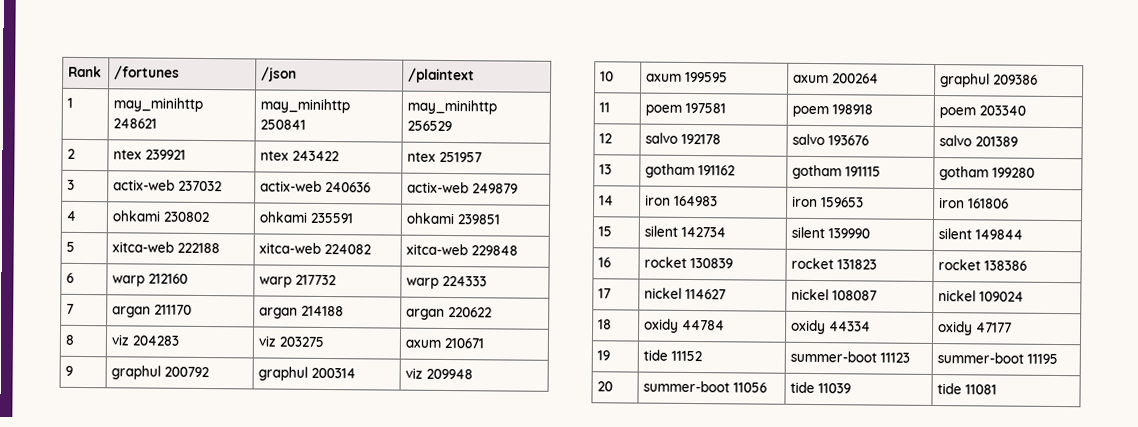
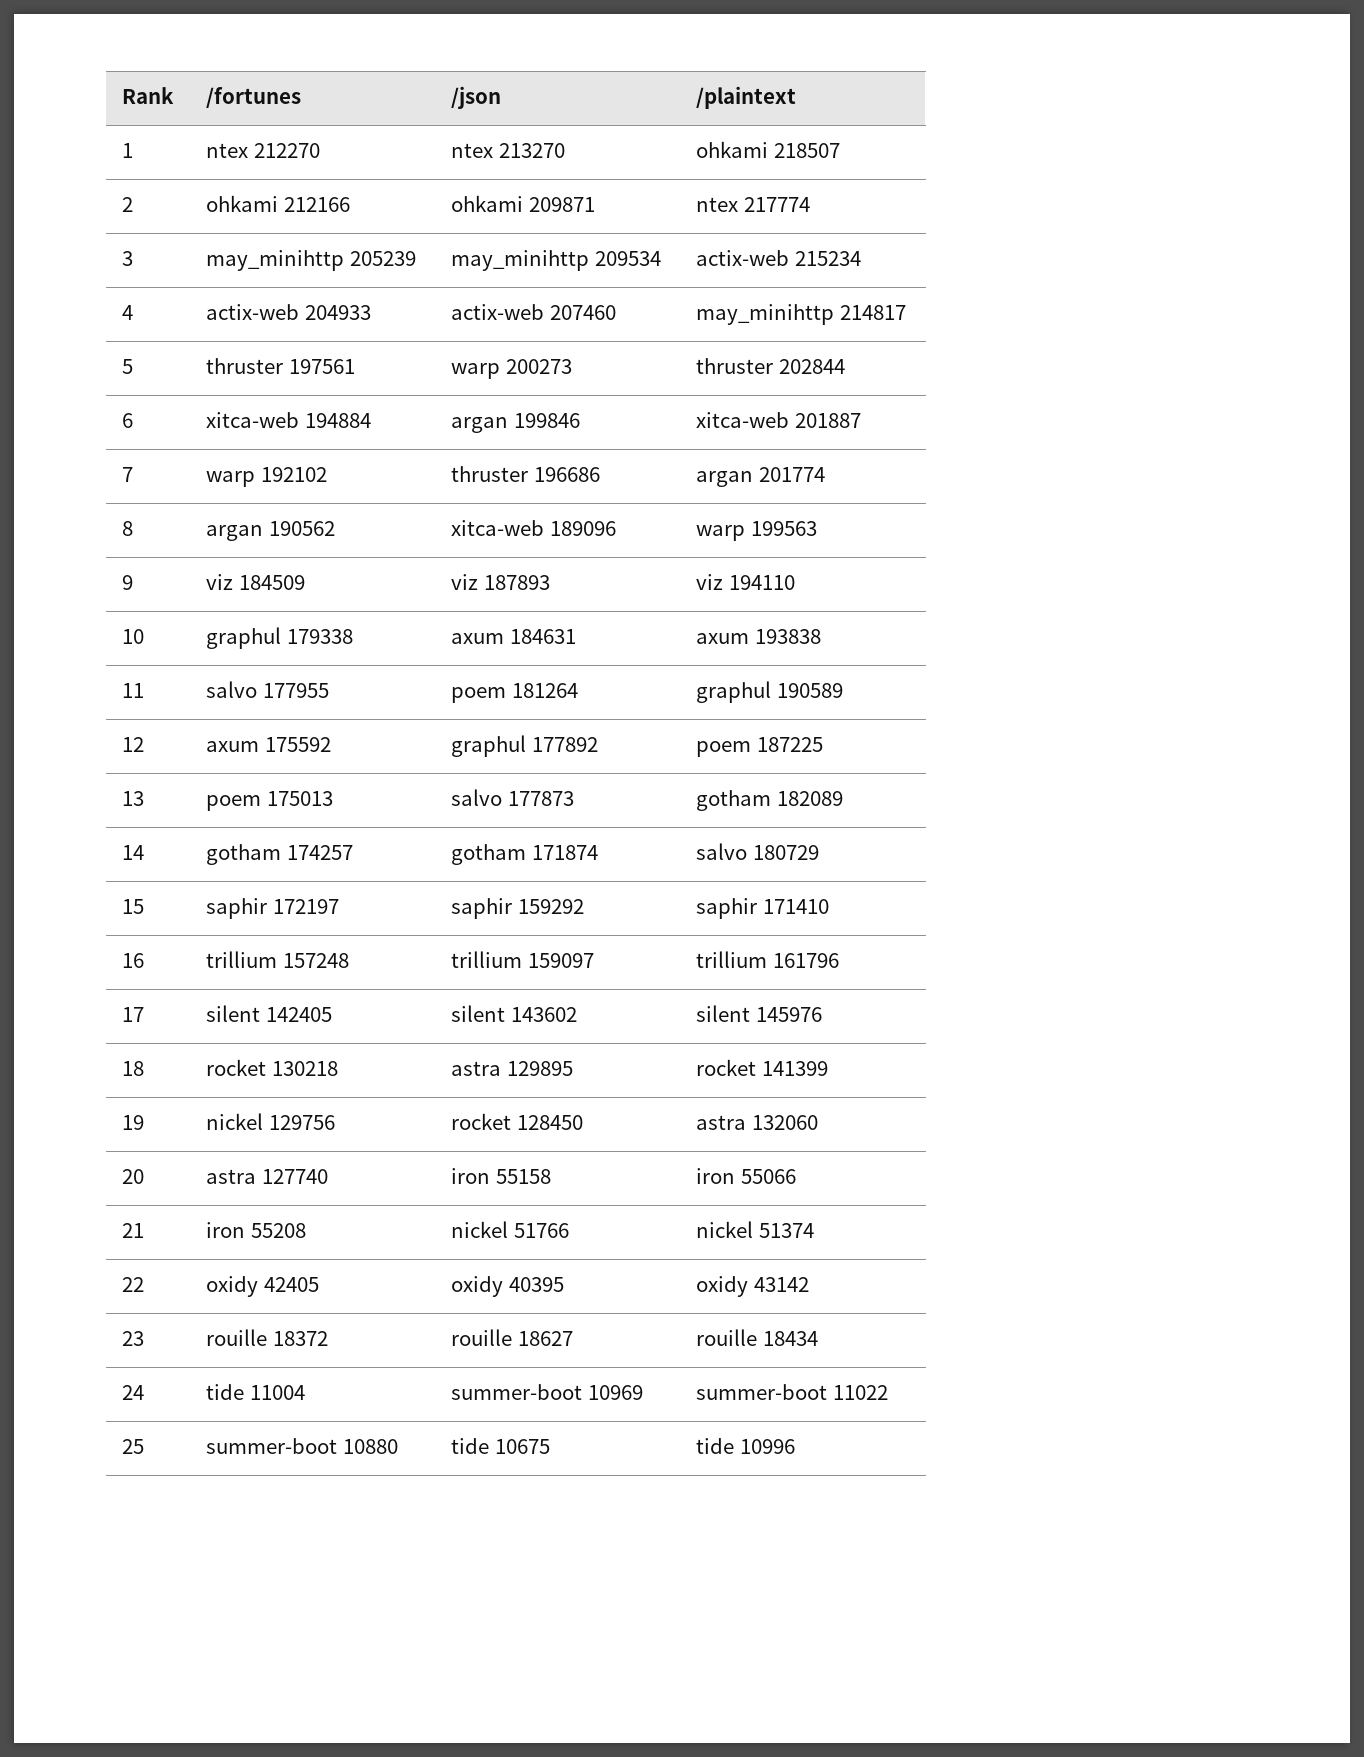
- 1 | may_minihttp 248621 | may_minihttp 250841 | may_minihttp 256529
- 2 | ntex 239921 | ntex 243422 | ntex 251957
- 3 | actix-web 237032 | actix-web 240636 | actix-web 249879
- 4 | ohkami 230802 | ohkami 235591 | ohkami 239851
- 5 | xitca-web 222188 | xitca-web 224082 | xitca-web 229848
- 6 | warp 212160 | warp 217732 | warp 224333
- 7 | argan 211170 | argan 214188 | argan 220622
- 8 | viz 204283 | viz 203275 | axum 210671
- 9 | graphul 200792 | graphul 200314 | viz 209948
+ 1 | ntex 212270 | ntex 213270 | ohkami 218507
+ 2 | ohkami 212166 | ohkami 209871 | ntex 217774
+ 3 | may_minihttp 205239 | may_minihttp 209534 | actix-web 215234
+ 4 | actix-web 204933 | actix-web 207460 | may_minihttp 214817
+ 5 | thruster 197561 | warp 200273 | thruster 202844
+ 6 | xitca-web 194884 | argan 199846 | xitca-web 201887
+ 7 | warp 192102 | thruster 196686 | argan 201774
+ 8 | argan 190562 | xitca-web 189096 | warp 199563
+ 9 | viz 184509 | viz 187893 | viz 194110
- 10 | axum 199595 | axum 200264 | graphul 209386
+ 10 | graphul 179338 | axum 184631 | axum 193838
- 11 | poem 197581 | poem 198918 | poem 203340
- 12 | salvo 192178 | salvo 193676 | salvo 201389
- 13 | gotham 191162 | gotham 191115 | gotham 199280
- 14 | iron 164983 | iron 159653 | iron 161806
- 15 | silent 142734 | silent 139990 | silent 149844
- 16 | rocket 130839 | rocket 131823 | rocket 138386
- 17 | nickel 114627 | nickel 108087 | nickel 109024
- 18 | oxidy 44784 | oxidy 44334 | oxidy 47177
- 19 | tide 11152 | summer-boot 11123 | summer-boot 11195
- 20 | summer-boot 11056 | tide 11039 | tide 11081
+ 11 | salvo 177955 | poem 181264 | graphul 190589
+ 12 | axum 175592 | graphul 177892 | poem 187225
+ 13 | poem 175013 | salvo 177873 | gotham 182089
+ 14 | gotham 174257 | gotham 171874 | salvo 180729
+ 15 | saphir 172197 | saphir 159292 | saphir 171410
+ 16 | trillium 157248 | trillium 159097 | trillium 161796
+ 17 | silent 142405 | silent 143602 | silent 145976
+ 18 | rocket 130218 | astra 129895 | rocket 141399
+ 19 | nickel 129756 | rocket 128450 | astra 132060
+ 20 | astra 127740 | iron 55158 | iron 55066
+ 21 | iron 55208 | nickel 51766 | nickel 51374
+ 22 | oxidy 42405 | oxidy 40395 | oxidy 43142
+ 23 | rouille 18372 | rouille 18627 | rouille 18434
+ 24 | tide 11004 | summer-boot 10969 | summer-boot 11022
+ 25 | summer-boot 10880 | tide 10675 | tide 10996

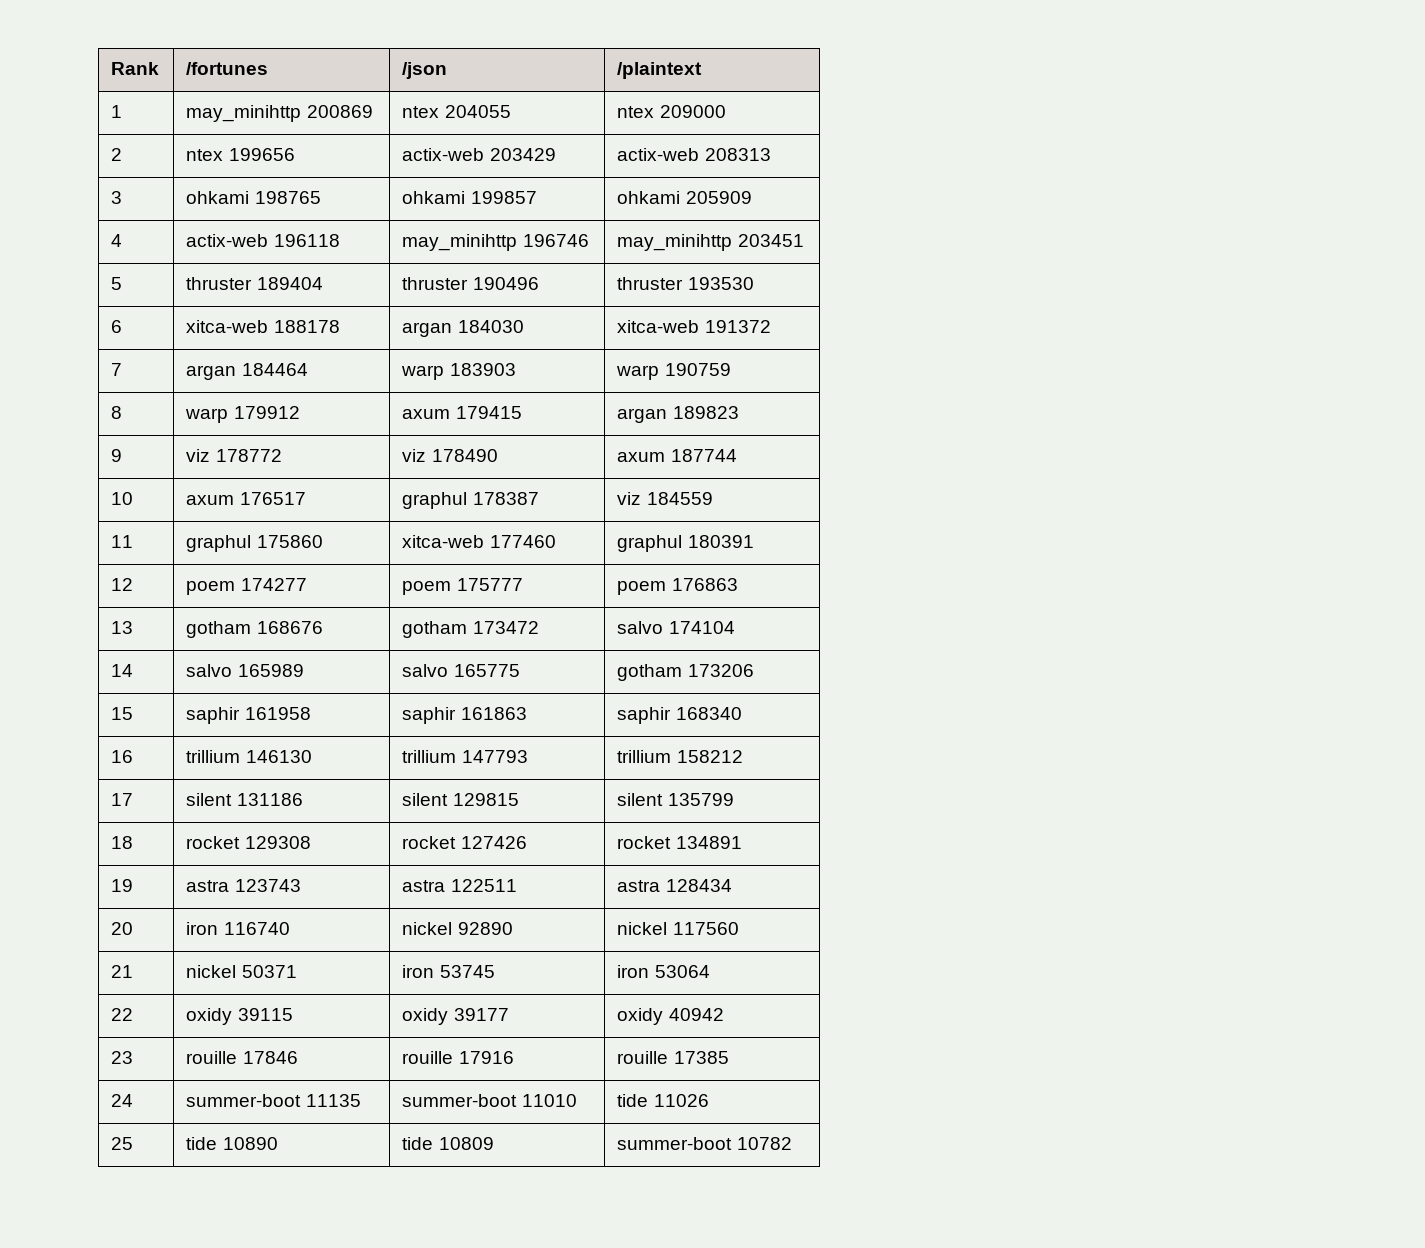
- 1 | ntex 212270 | ntex 213270 | ohkami 218507
- 2 | ohkami 212166 | ohkami 209871 | ntex 217774
- 3 | may_minihttp 205239 | may_minihttp 209534 | actix-web 215234
- 4 | actix-web 204933 | actix-web 207460 | may_minihttp 214817
- 5 | thruster 197561 | warp 200273 | thruster 202844
+ 1 | may_minihttp 200869 | ntex 204055 | ntex 209000
+ 2 | ntex 199656 | actix-web 203429 | actix-web 208313
+ 3 | ohkami 198765 | ohkami 199857 | ohkami 205909
+ 4 | actix-web 196118 | may_minihttp 196746 | may_minihttp 203451
+ 5 | thruster 189404 | thruster 190496 | thruster 193530
- 6 | xitca-web 194884 | argan 199846 | xitca-web 201887
+ 6 | xitca-web 188178 | argan 184030 | xitca-web 191372
- 7 | warp 192102 | thruster 196686 | argan 201774
- 8 | argan 190562 | xitca-web 189096 | warp 199563
+ 7 | argan 184464 | warp 183903 | warp 190759
+ 8 | warp 179912 | axum 179415 | argan 189823
- 9 | viz 184509 | viz 187893 | viz 194110
+ 9 | viz 178772 | viz 178490 | axum 187744
- 10 | graphul 179338 | axum 184631 | axum 193838
- 11 | salvo 177955 | poem 181264 | graphul 190589
+ 10 | axum 176517 | graphul 178387 | viz 184559
+ 11 | graphul 175860 | xitca-web 177460 | graphul 180391
- 12 | axum 175592 | graphul 177892 | poem 187225
- 13 | poem 175013 | salvo 177873 | gotham 182089
- 14 | gotham 174257 | gotham 171874 | salvo 180729
+ 12 | poem 174277 | poem 175777 | poem 176863
+ 13 | gotham 168676 | gotham 173472 | salvo 174104
+ 14 | salvo 165989 | salvo 165775 | gotham 173206
- 15 | saphir 172197 | saphir 159292 | saphir 171410
+ 15 | saphir 161958 | saphir 161863 | saphir 168340
- 16 | trillium 157248 | trillium 159097 | trillium 161796
+ 16 | trillium 146130 | trillium 147793 | trillium 158212
- 17 | silent 142405 | silent 143602 | silent 145976
+ 17 | silent 131186 | silent 129815 | silent 135799
- 18 | rocket 130218 | astra 129895 | rocket 141399
- 19 | nickel 129756 | rocket 128450 | astra 132060
- 20 | astra 127740 | iron 55158 | iron 55066
+ 18 | rocket 129308 | rocket 127426 | rocket 134891
+ 19 | astra 123743 | astra 122511 | astra 128434
+ 20 | iron 116740 | nickel 92890 | nickel 117560
- 21 | iron 55208 | nickel 51766 | nickel 51374
+ 21 | nickel 50371 | iron 53745 | iron 53064
- 22 | oxidy 42405 | oxidy 40395 | oxidy 43142
+ 22 | oxidy 39115 | oxidy 39177 | oxidy 40942
- 23 | rouille 18372 | rouille 18627 | rouille 18434
+ 23 | rouille 17846 | rouille 17916 | rouille 17385
- 24 | tide 11004 | summer-boot 10969 | summer-boot 11022
+ 24 | summer-boot 11135 | summer-boot 11010 | tide 11026
- 25 | summer-boot 10880 | tide 10675 | tide 10996
+ 25 | tide 10890 | tide 10809 | summer-boot 10782

